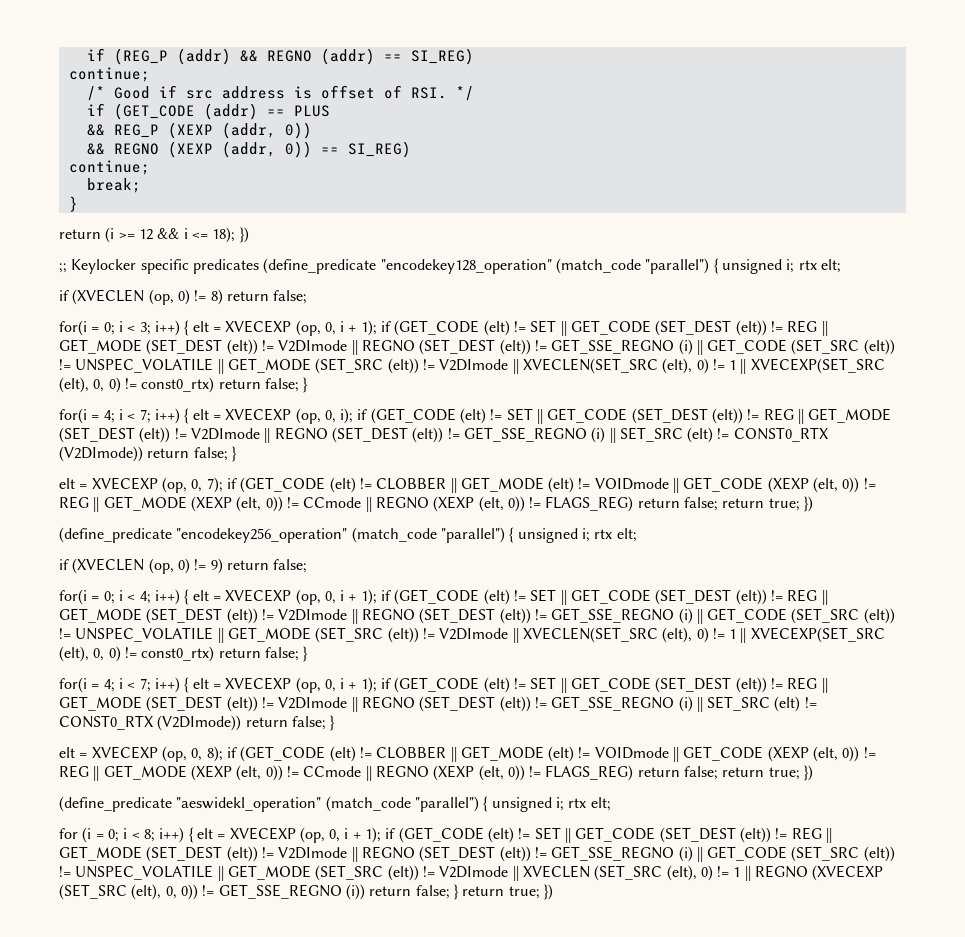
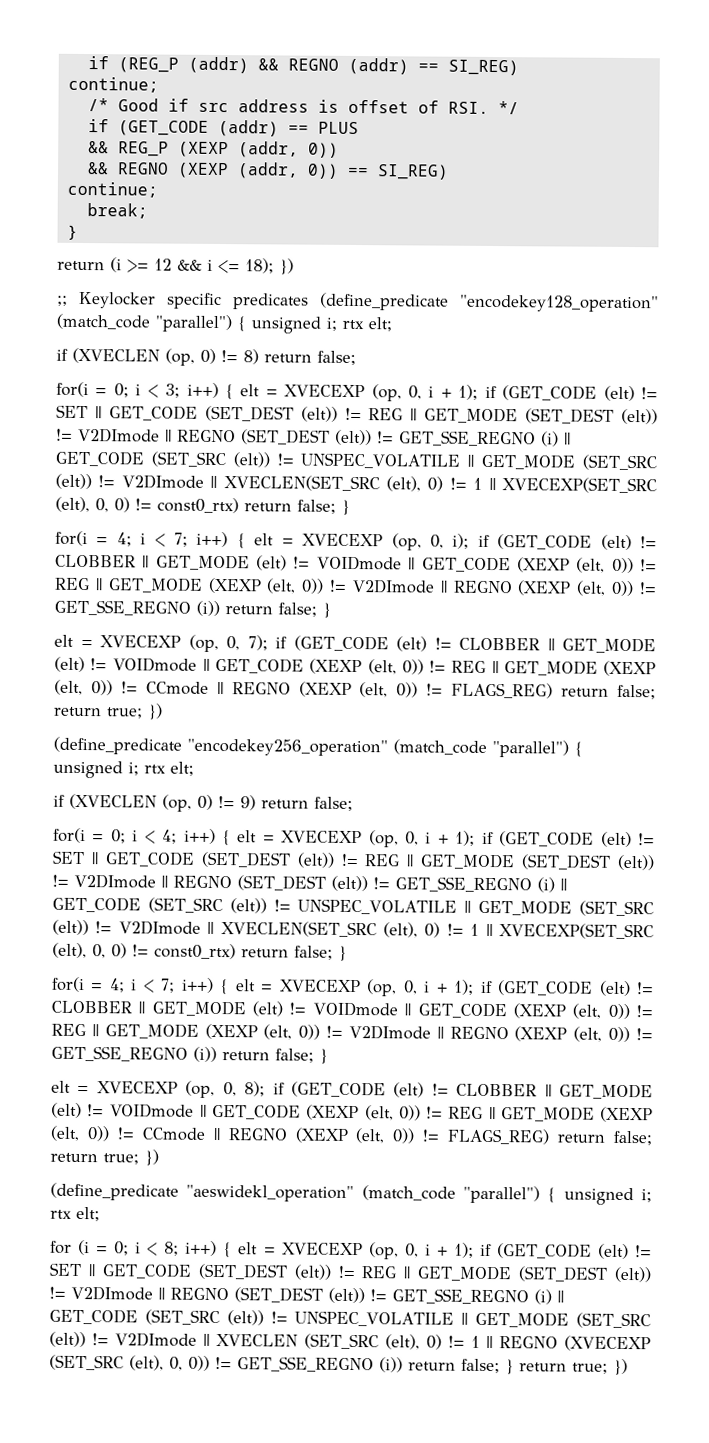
- for(i = 4; i < 7; i++) { elt = XVECEXP (op, 0, i); if (GET_CODE (elt) != SET || GET_CODE (SET_DEST (elt)) != REG || GET_MODE (SET_DEST (elt)) != V2DImode || REGNO (SET_DEST (elt)) != GET_SSE_REGNO (i) || SET_SRC (elt) != CONST0_RTX (V2DImode)) return false; }
+ for(i = 4; i < 7; i++) { elt = XVECEXP (op, 0, i); if (GET_CODE (elt) != CLOBBER || GET_MODE (elt) != VOIDmode || GET_CODE (XEXP (elt, 0)) != REG || GET_MODE (XEXP (elt, 0)) != V2DImode || REGNO (XEXP (elt, 0)) != GET_SSE_REGNO (i)) return false; }
- for(i = 4; i < 7; i++) { elt = XVECEXP (op, 0, i + 1); if (GET_CODE (elt) != SET || GET_CODE (SET_DEST (elt)) != REG || GET_MODE (SET_DEST (elt)) != V2DImode || REGNO (SET_DEST (elt)) != GET_SSE_REGNO (i) || SET_SRC (elt) != CONST0_RTX (V2DImode)) return false; }
+ for(i = 4; i < 7; i++) { elt = XVECEXP (op, 0, i + 1); if (GET_CODE (elt) != CLOBBER || GET_MODE (elt) != VOIDmode || GET_CODE (XEXP (elt, 0)) != REG || GET_MODE (XEXP (elt, 0)) != V2DImode || REGNO (XEXP (elt, 0)) != GET_SSE_REGNO (i)) return false; }

